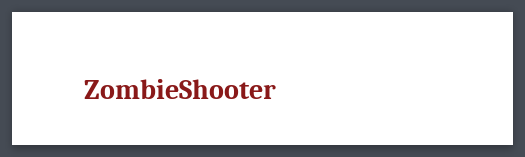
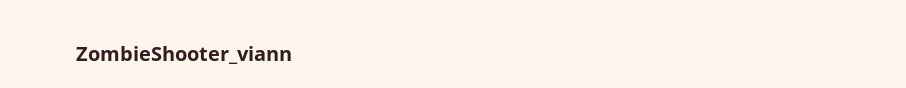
- ZombieShooter
+ ZombieShooter_viann

